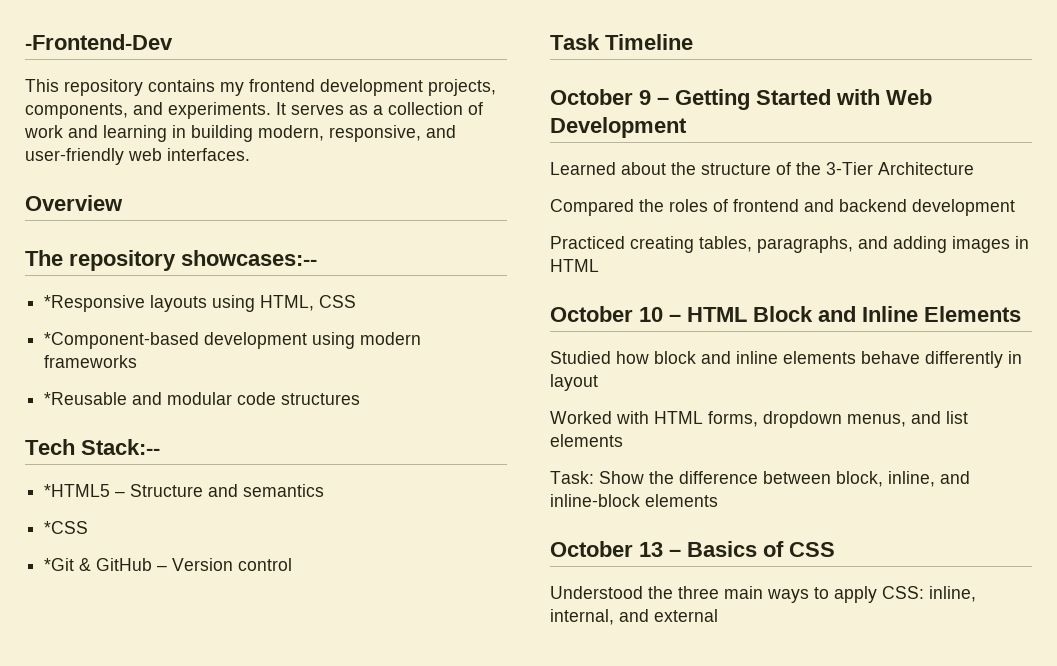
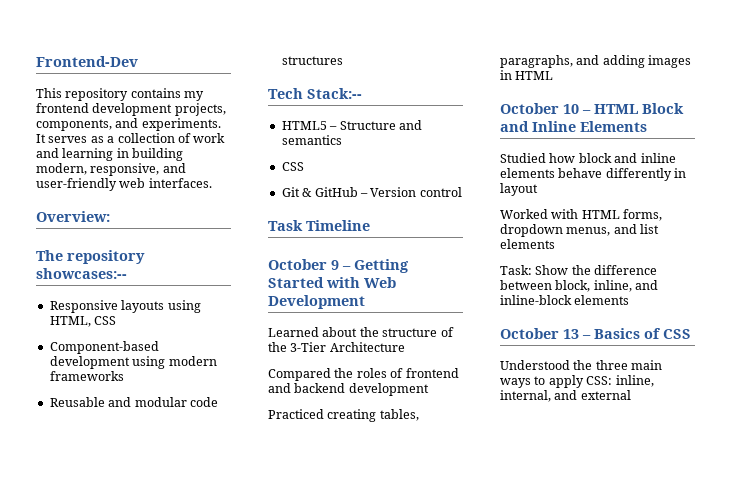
- -Frontend-Dev
+ Frontend-Dev
- Overview
+ Overview:
- *Responsive layouts using HTML, CSS
+ Responsive layouts using HTML, CSS
- *Component-based development using modern frameworks
+ Component-based development using modern frameworks
- *Reusable and modular code structures
+ Reusable and modular code structures
- *HTML5 – Structure and semantics
- *CSS
- *Git & GitHub – Version control
+ HTML5 – Structure and semantics
+ CSS
+ Git & GitHub – Version control

